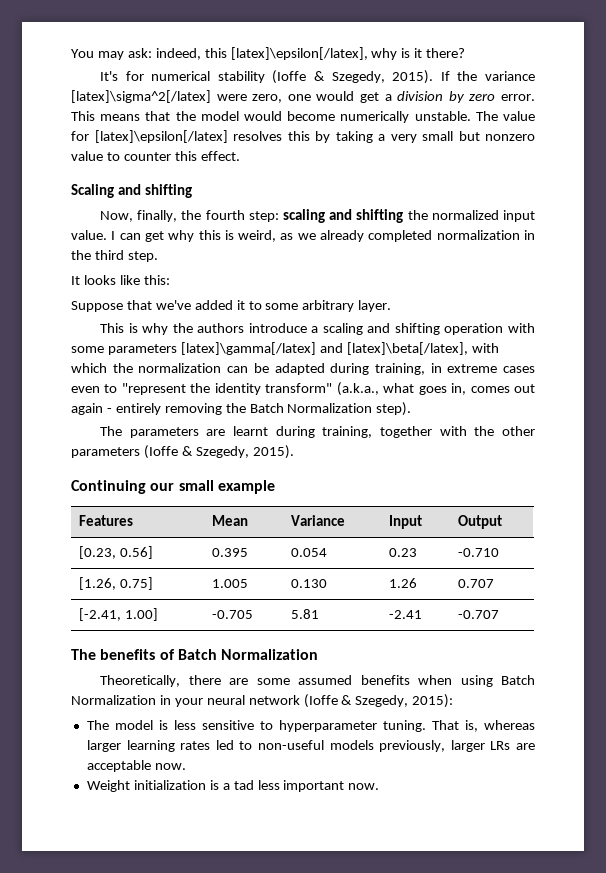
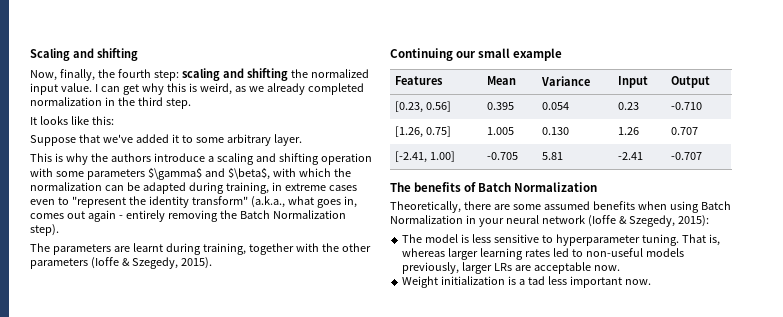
- You may ask: indeed, this [latex]\epsilon[/latex], why is it there?
- It's for numerical stability (Ioffe & Szegedy, 2015). If the variance [latex]\sigma^2[/latex] were zero, one would get a division by zero error. This means that the model would become numerically unstable. The value for [latex]\epsilon[/latex] resolves this by taking a very small but nonzero value to counter this effect.
- This is why the authors introduce a scaling and shifting operation with some parameters [latex]\gamma[/latex] and [latex]\beta[/latex], with which the normalization can be adapted during training, in extreme cases even to "represent the identity transform" (a.k.a., what goes in, comes out again - entirely removing the Batch Normalization step).
+ This is why the authors introduce a scaling and shifting operation with some parameters $\gamma$ and $\beta$, with which the normalization can be adapted during training, in extreme cases even to "represent the identity transform" (a.k.a., what goes in, comes out again - entirely removing the Batch Normalization step).

